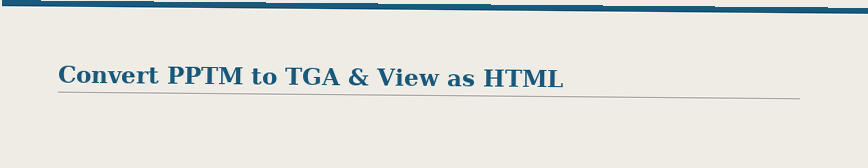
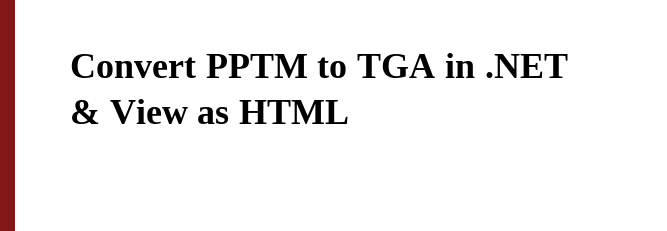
- Convert PPTM to TGA & View as HTML
+ Convert PPTM to TGA in .NET & View as HTML

